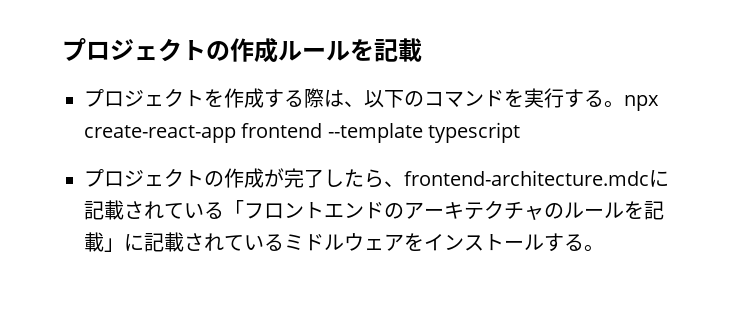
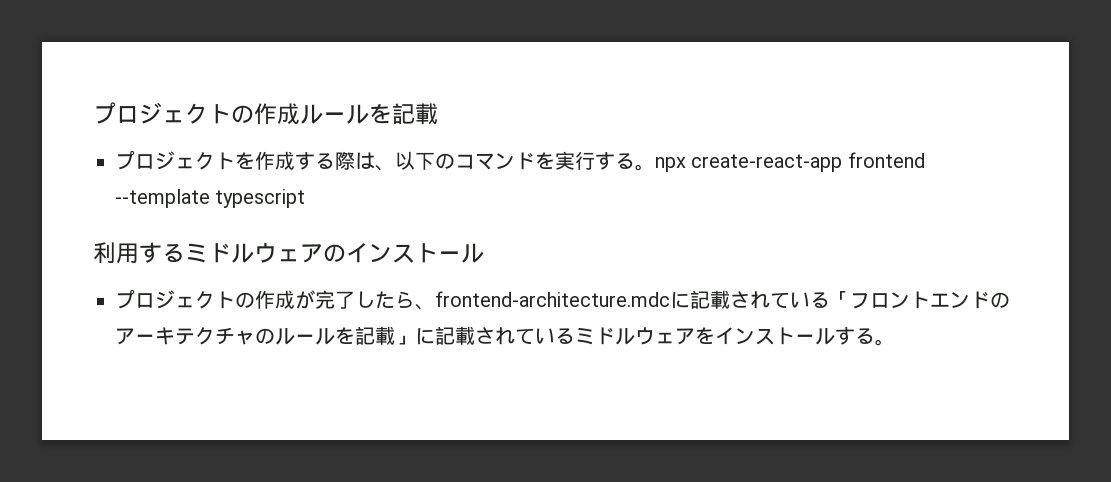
+ 利用するミドルウェアのインストール

